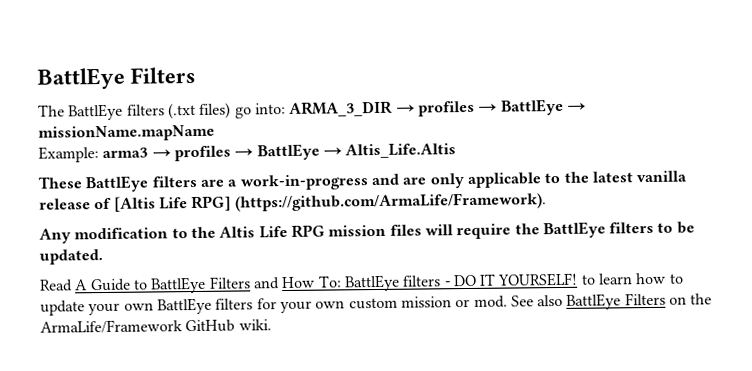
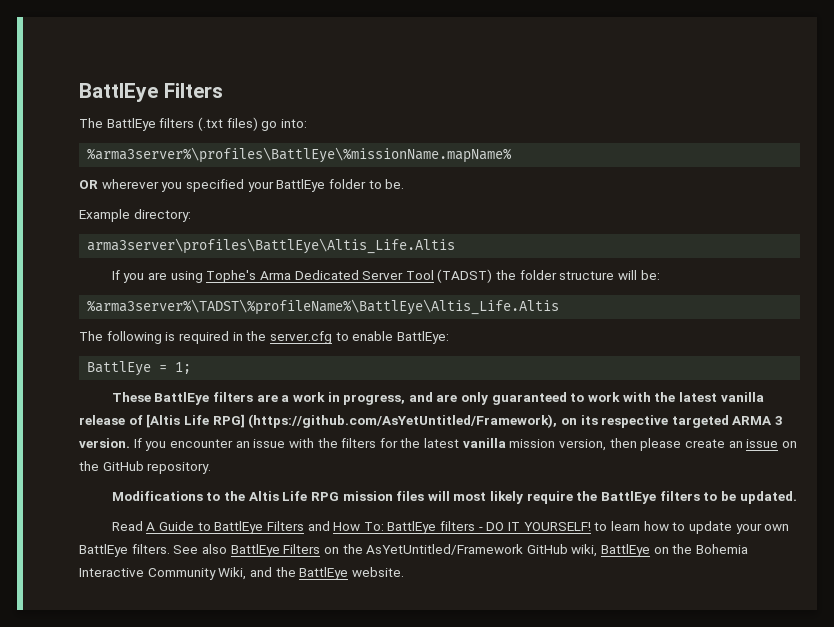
- The BattlEye filters (.txt files) go into: ARMA_3_DIR → profiles → BattlEye → missionName.mapName
- Example: arma3 → profiles → BattlEye → Altis_Life.Altis
+ The BattlEye filters (.txt files) go into:
+ %arma3server%\profiles\BattlEye\%missionName.mapName%
+ OR wherever you specified your BattlEye folder to be.
+ Example directory:
+ arma3server\profiles\BattlEye\Altis_Life.Altis
+ If you are using Tophe's Arma Dedicated Server Tool (TADST) the folder structure will be:
+ %arma3server%\TADST\%profileName%\BattlEye\Altis_Life.Altis
+ The following is required in the server.cfg to enable BattlEye:
+ BattlEye = 1;
- These BattlEye filters are a work-in-progress and are only applicable to the latest vanilla release of [Altis Life RPG] (https://github.com/ArmaLife/Framework).
- Any modification to the Altis Life RPG mission files will require the BattlEye filters to be updated.
+ These BattlEye filters are a work in progress, and are only guaranteed to work with the latest vanilla release of [Altis Life RPG] (https://github.com/AsYetUntitled/Framework), on its respective targeted ARMA 3 version. If you encounter an issue with the filters for the latest vanilla mission version, then please create an issue on the GitHub repository.
+ Modifications to the Altis Life RPG mission files will most likely require the BattlEye filters to be updated.
- Read A Guide to BattlEye Filters and How To: BattlEye filters - DO IT YOURSELF! to learn how to update your own BattlEye filters for your own custom mission or mod.
+ Read A Guide to BattlEye Filters and How To: BattlEye filters - DO IT YOURSELF! to learn how to update your own BattlEye filters.
- See also BattlEye Filters on the ArmaLife/Framework GitHub wiki.
+ See also BattlEye Filters on the AsYetUntitled/Framework GitHub wiki, BattlEye on the Bohemia Interactive Community Wiki, and the BattlEye website.

